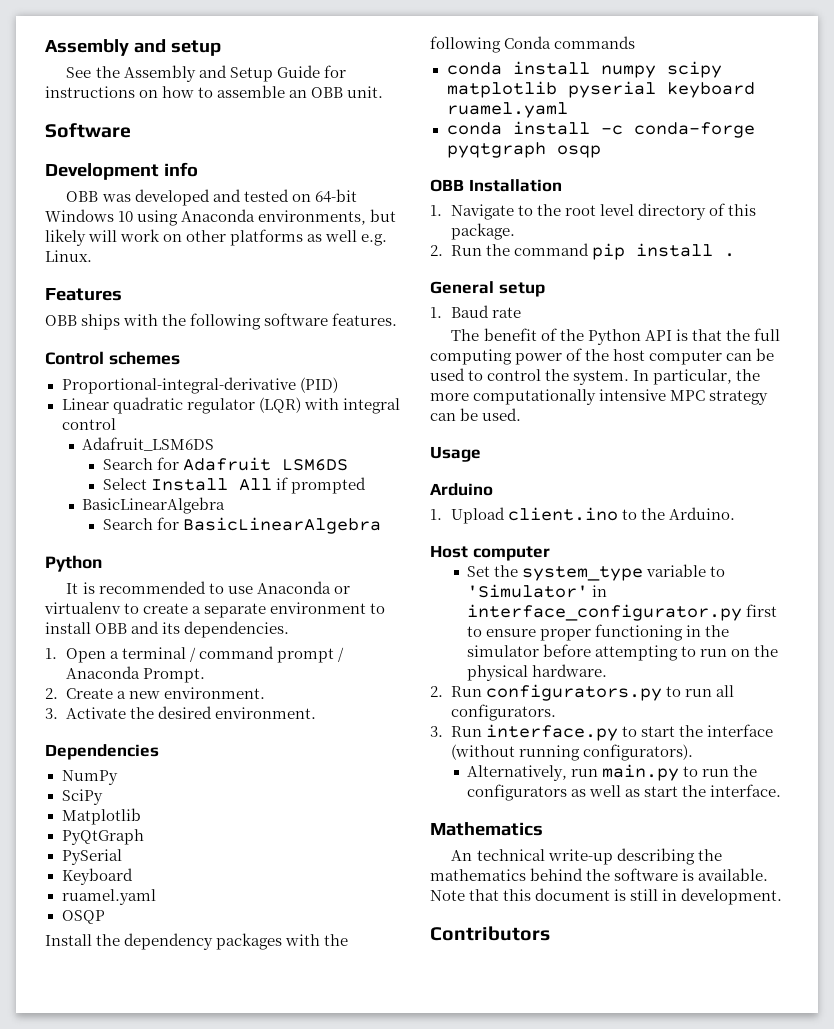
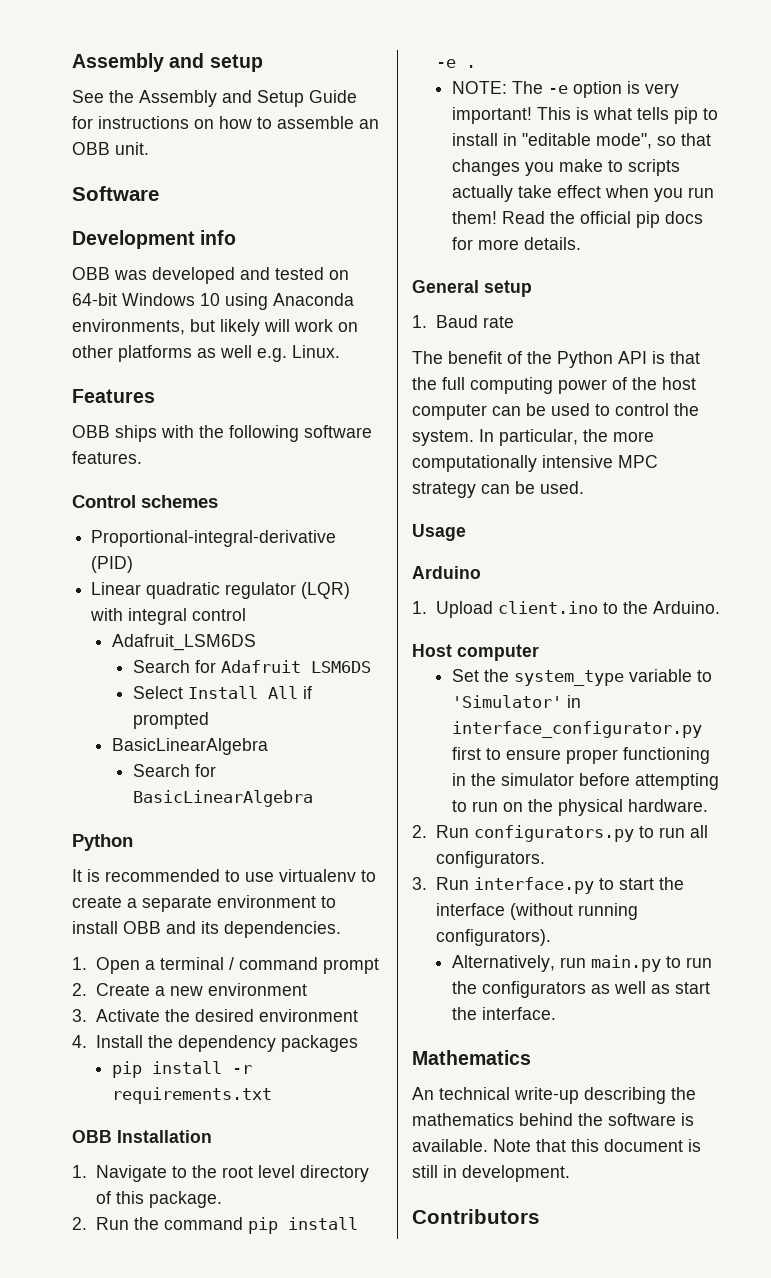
- It is recommended to use Anaconda or virtualenv to create a separate environment to install OBB and its dependencies.
+ It is recommended to use virtualenv to create a separate environment to install OBB and its dependencies.
- 1. Open a terminal / command prompt / Anaconda Prompt.
+ 1. Open a terminal / command prompt
- 2. Create a new environment.
+ 2. Create a new environment
- 3. Activate the desired environment.
- Dependencies
- NumPy
- SciPy
- Matplotlib
- PyQtGraph
- PySerial
- Keyboard
- ruamel.yaml
- OSQP
- Install the dependency packages with the following Conda commands
- conda install numpy scipy matplotlib pyserial keyboard ruamel.yaml
- conda install -c conda-forge pyqtgraph osqp
+ 3. Activate the desired environment
+ 4. Install the dependency packages
+ pip install -r requirements.txt
- 2. Run the command pip install .
+ 2. Run the command pip install -e .
+ NOTE: The -e option is very important! This is what tells pip to install in "editable mode", so that changes you make to scripts actually take effect when you run them! Read the official pip docs for more details.

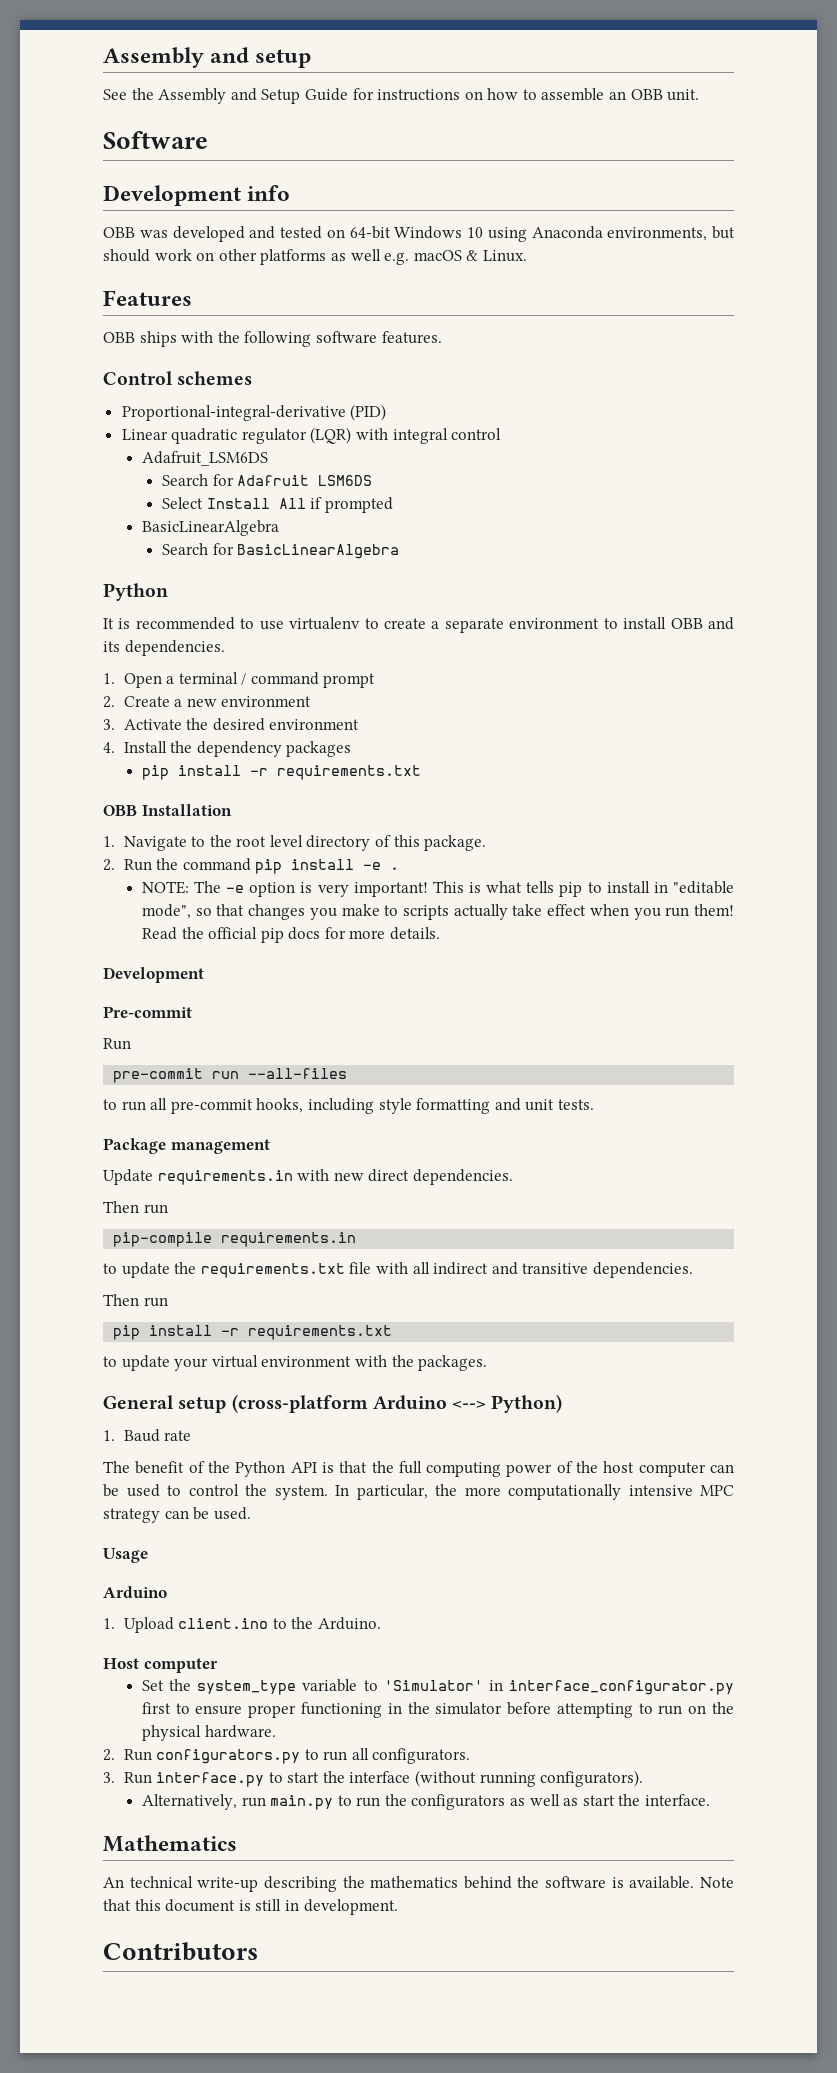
- OBB was developed and tested on 64-bit Windows 10 using Anaconda environments, but likely will work on other platforms as well e.g. Linux.
+ OBB was developed and tested on 64-bit Windows 10 using Anaconda environments, but should work on other platforms as well e.g. macOS & Linux.
  Read the official pip docs for more details.
- General setup
+ Development
+ Pre-commit
+ Run
+ pre-commit run --all-files
+ to run all pre-commit hooks, including style formatting and unit tests.
+ Package management
+ Update requirements.in with new direct dependencies.
+ Then run
+ pip-compile requirements.in
+ to update the requirements.txt file with all indirect and transitive dependencies.
+ Then run
+ pip install -r requirements.txt
+ to update your virtual environment with the packages.
+ General setup (cross-platform Arduino <--> Python)

